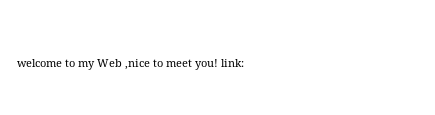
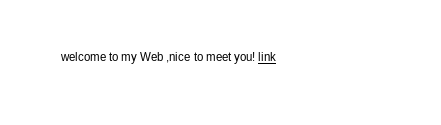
- welcome to my Web ,nice to meet you! link:
+ welcome to my Web ,nice to meet you! link

